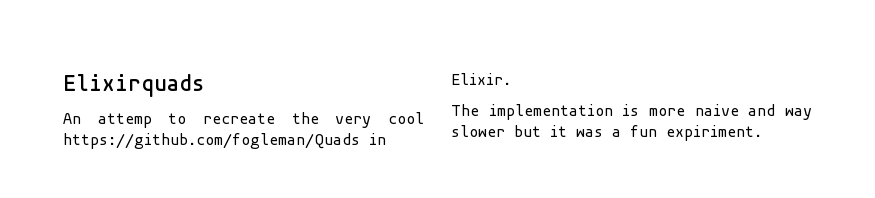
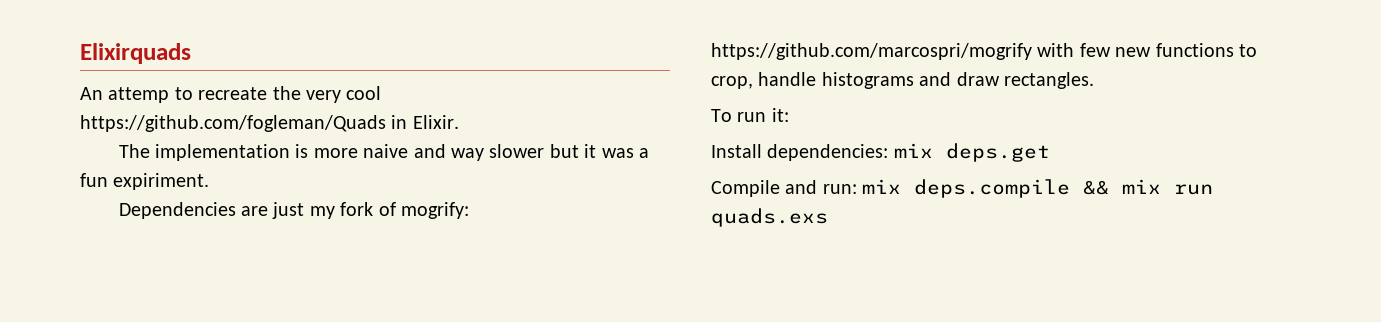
+ Dependencies are just my fork of mogrify: https://github.com/marcospri/mogrify with few new functions to crop, handle histograms and draw rectangles.
+ To run it:
+ Install dependencies: mix deps.get
+ Compile and run: mix deps.compile && mix run quads.exs

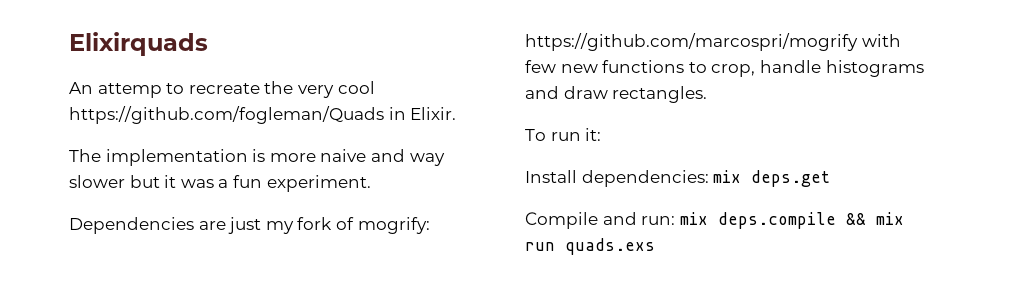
- The implementation is more naive and way slower but it was a fun expiriment.
+ The implementation is more naive and way slower but it was a fun experiment.

